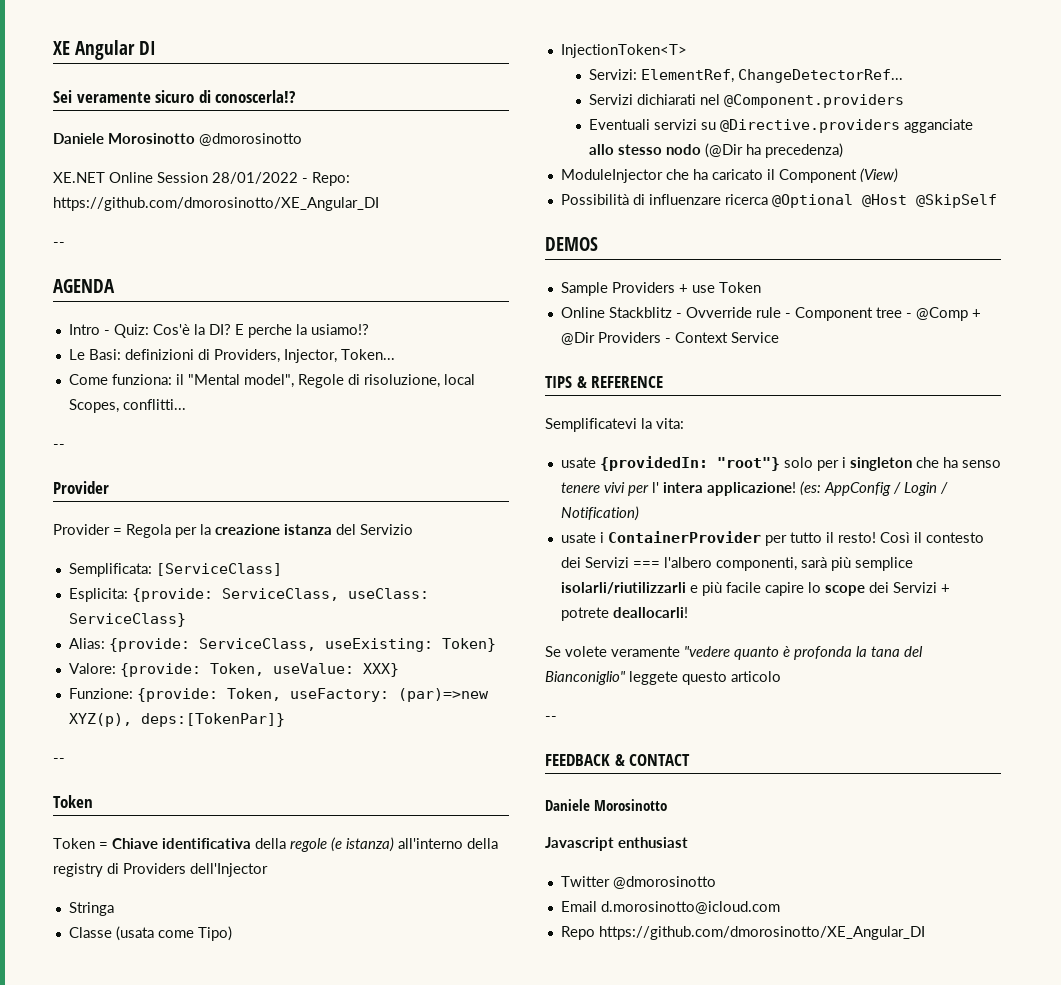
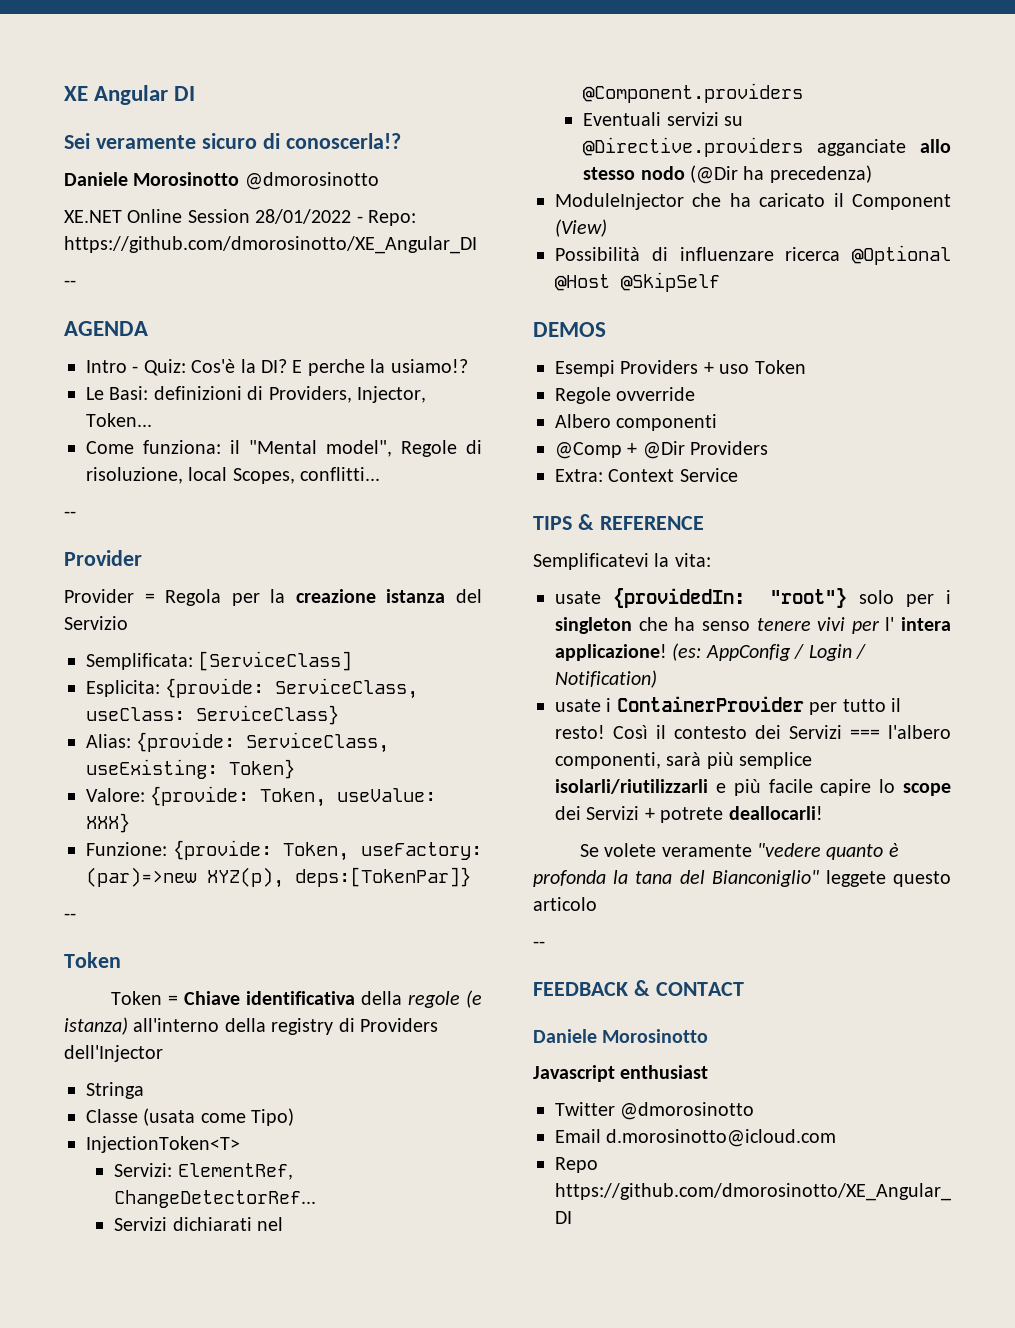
- Sample Providers + use Token
- Online Stackblitz - Ovverride rule - Component tree - @Comp + @Dir Providers - Context Service
+ Esempi Providers + uso Token
+ Regole ovverride
+ Albero componenti
+ @Comp + @Dir Providers
+ Extra: Context Service

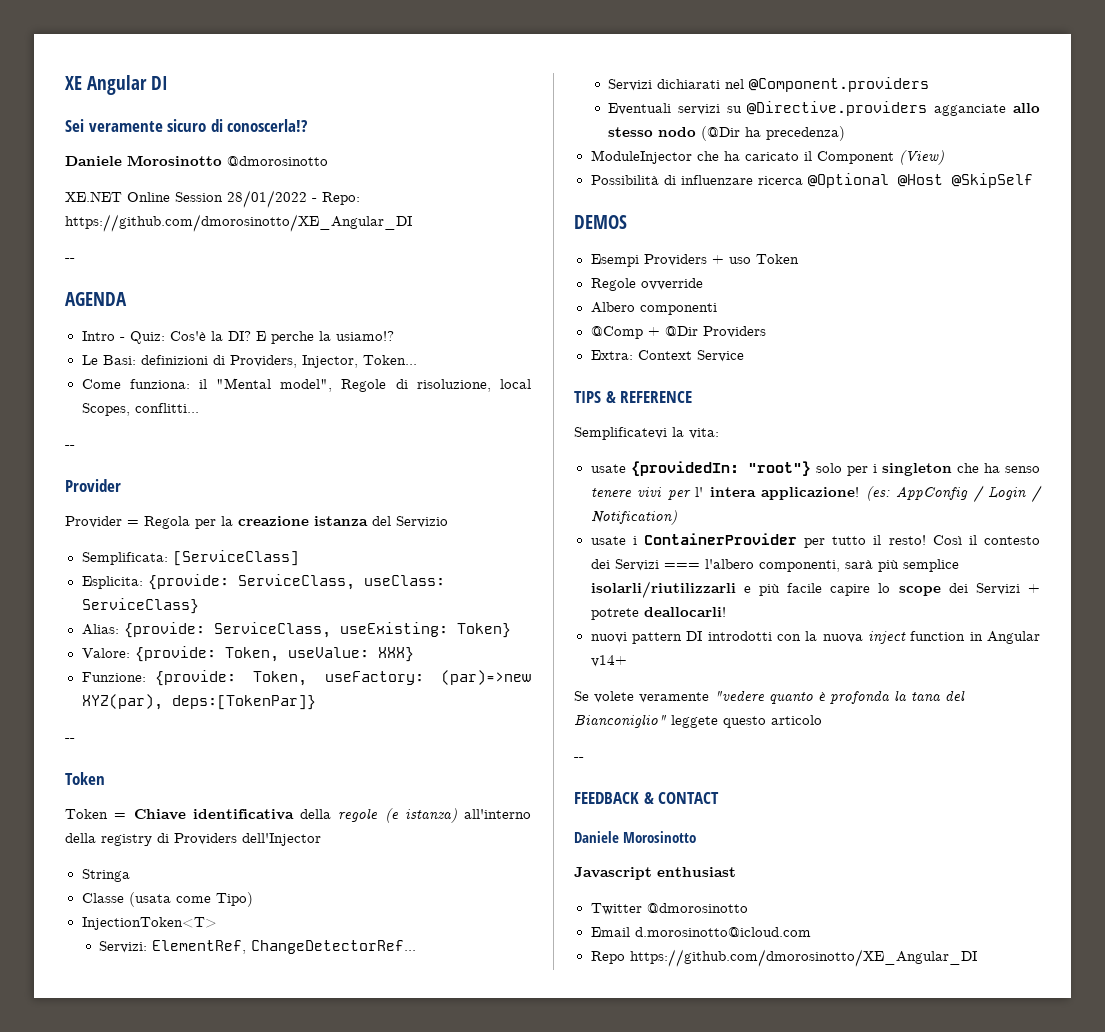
- Funzione: {provide: Token, useFactory: (par)=>new XYZ(p), deps:[TokenPar]}
+ Funzione: {provide: Token, useFactory: (par)=>new XYZ(par), deps:[TokenPar]}
+ nuovi pattern DI introdotti con la nuova inject function in Angular v14+

